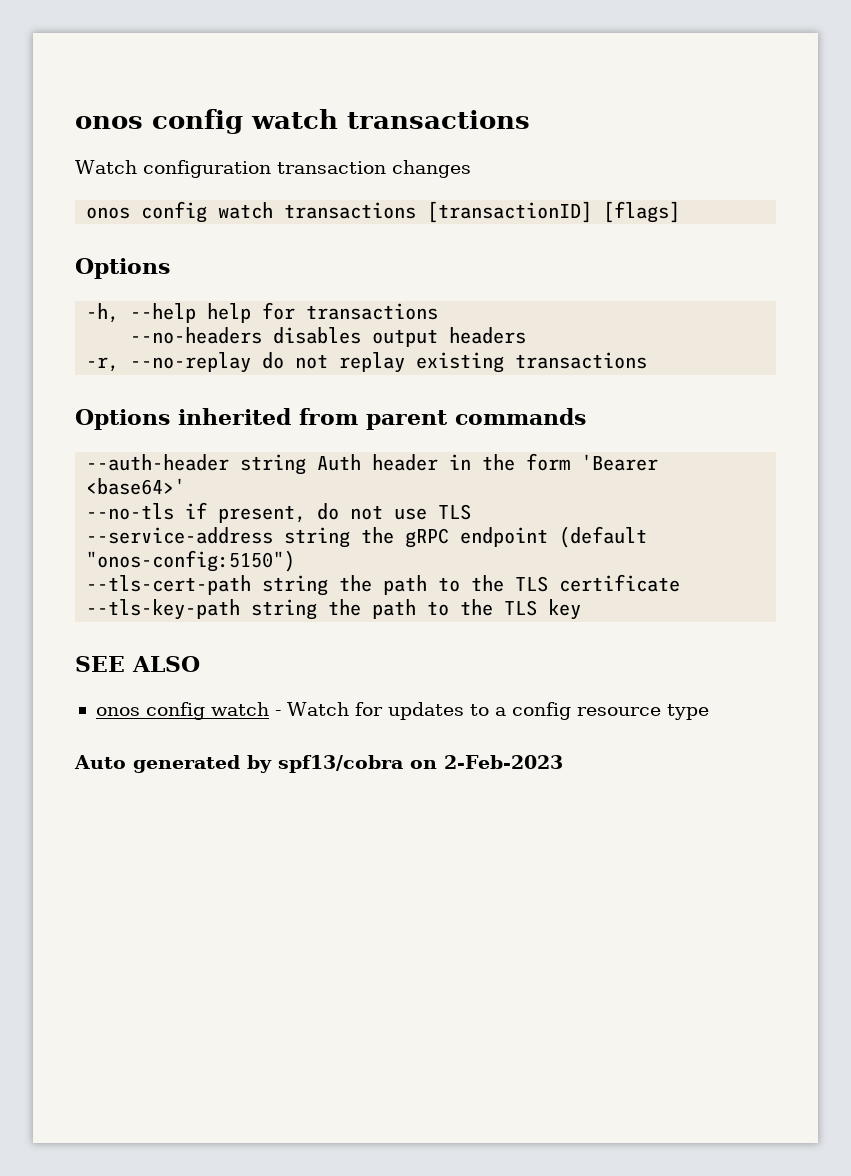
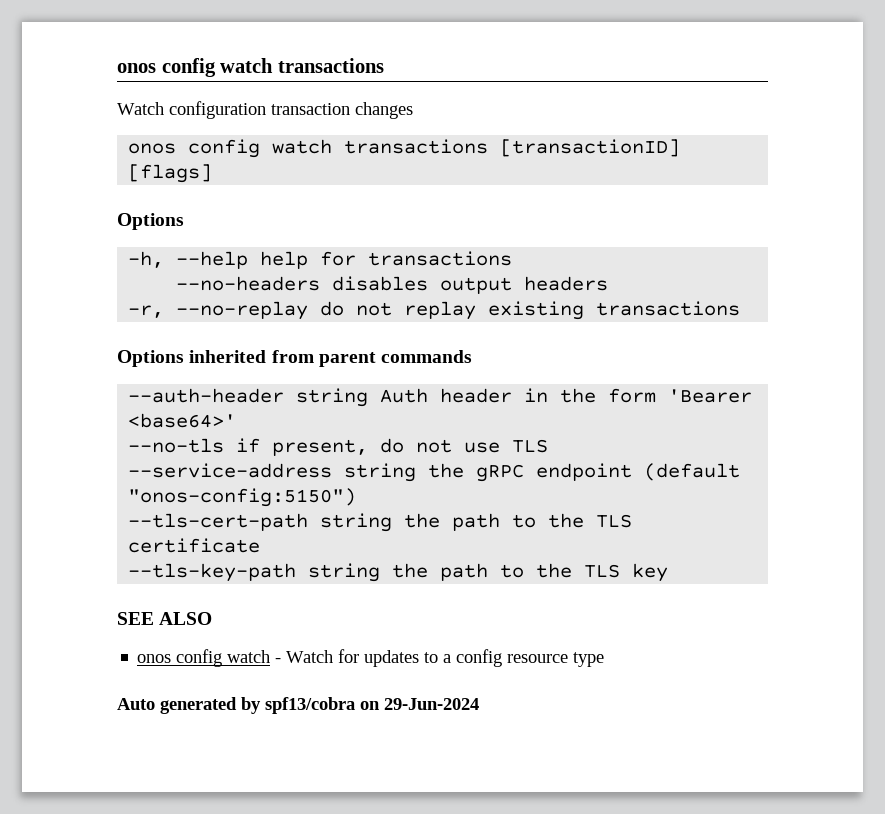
- Auto generated by spf13/cobra on 2-Feb-2023
+ Auto generated by spf13/cobra on 29-Jun-2024

